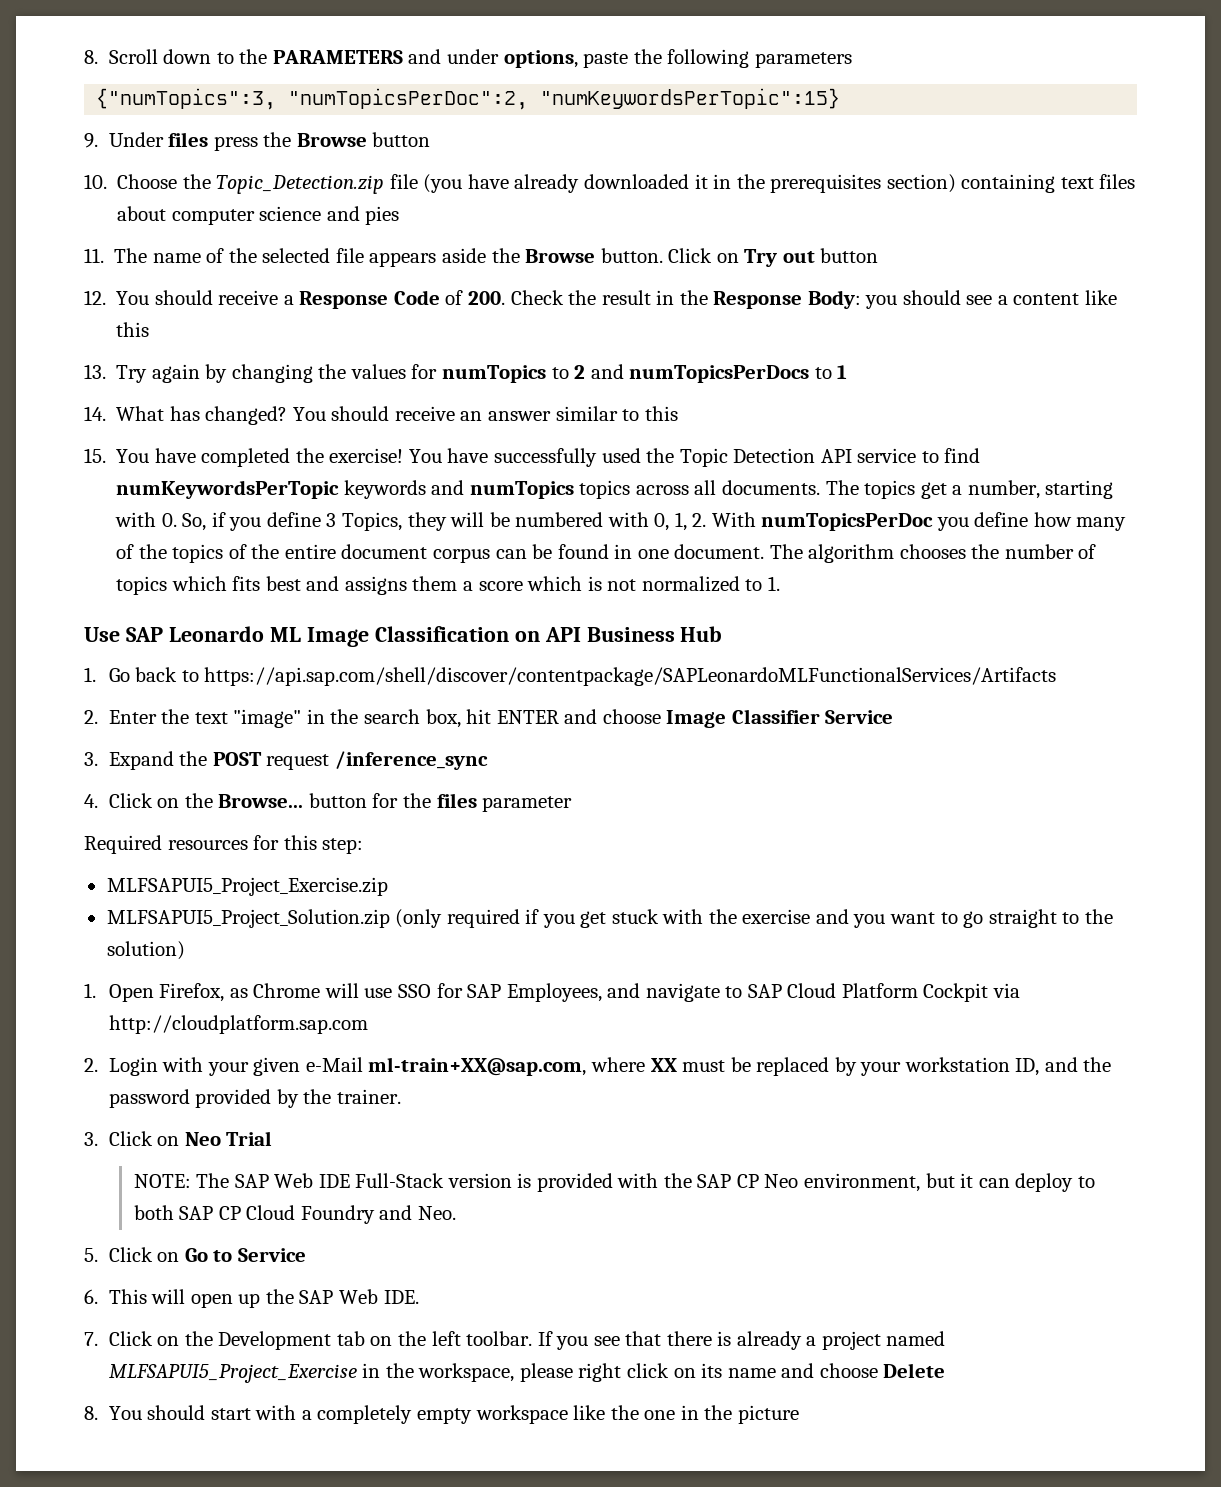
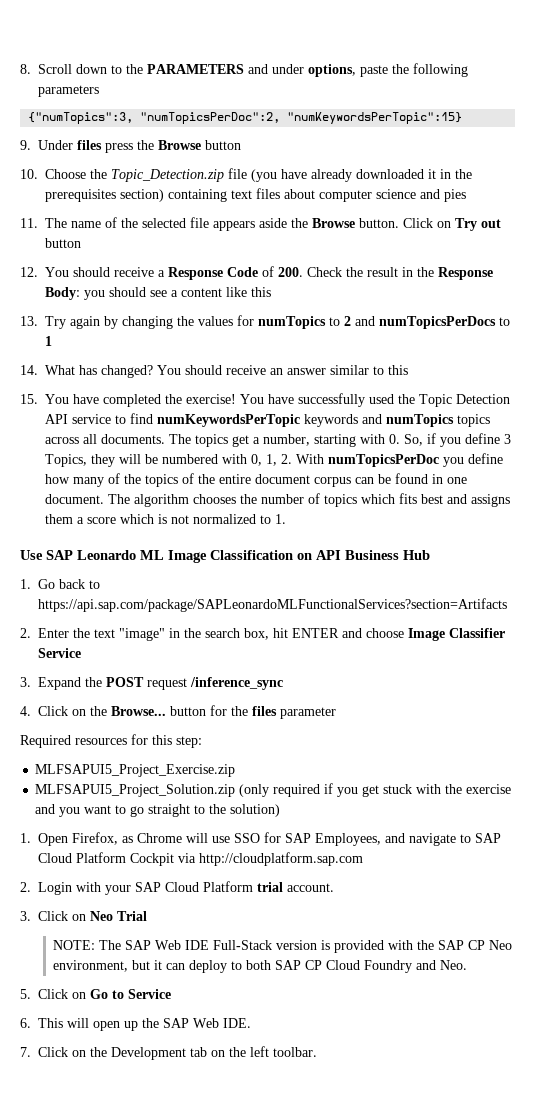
- 1. Go back to https://api.sap.com/shell/discover/contentpackage/SAPLeonardoMLFunctionalServices/Artifacts
+ 1. Go back to https://api.sap.com/package/SAPLeonardoMLFunctionalServices?section=Artifacts
- 2. Login with your given e-Mail ml-train+XX@sap.com, where XX must be replaced by your workstation ID, and the password provided by the trainer.
+ 2. Login with your SAP Cloud Platform trial account.
- If you see that there is already a project named MLFSAPUI5_Project_Exercise in the workspace, please right click on its name and choose Delete
- 8. You should start with a completely empty workspace like the one in the picture

